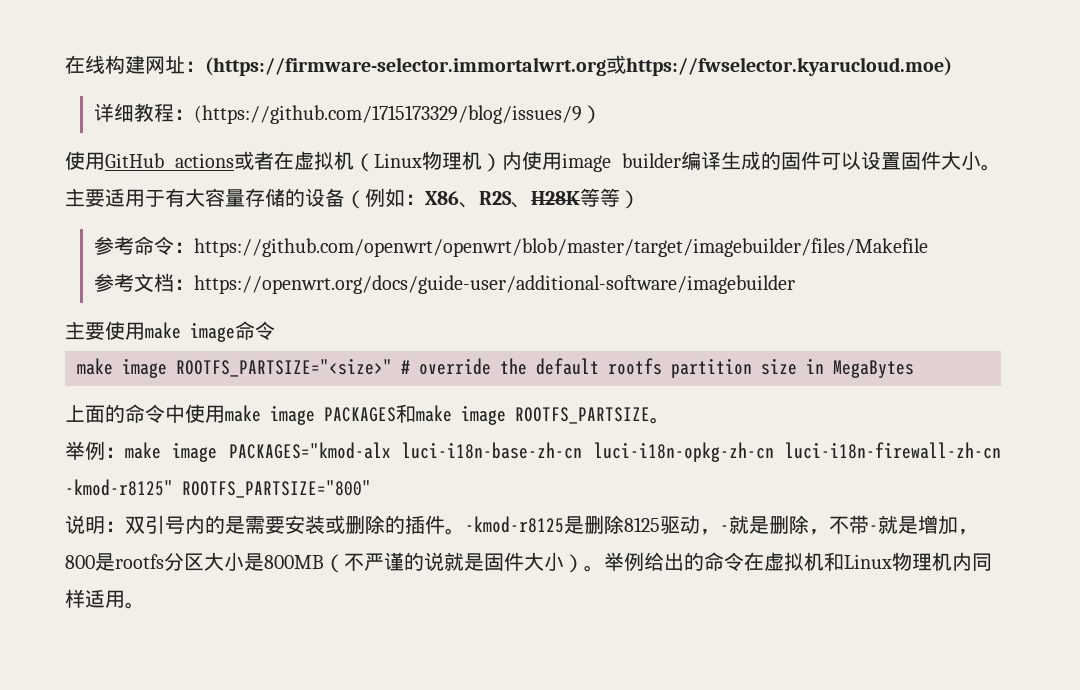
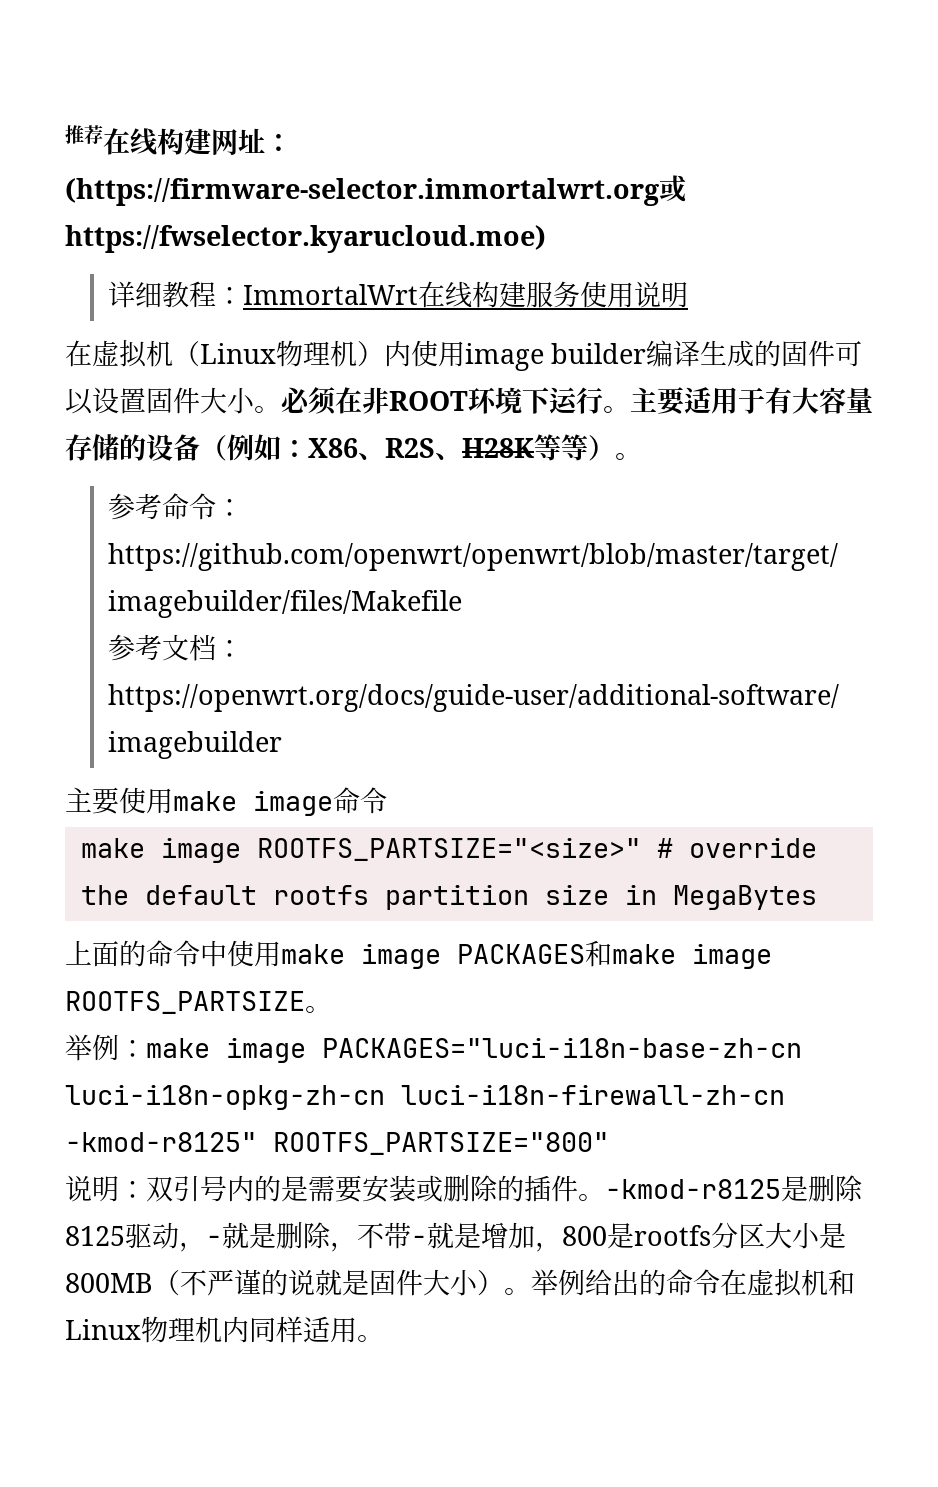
- 在线构建网址：(https://firmware-selector.immortalwrt.org或https://fwselector.kyarucloud.moe)
+ 推荐在线构建网址：(https://firmware-selector.immortalwrt.org或https://fwselector.kyarucloud.moe)
- 详细教程：(https://github.com/1715173329/blog/issues/9）
- 使用GitHub actions或者在虚拟机（Linux物理机）内使用image builder编译生成的固件可以设置固件大小。
+ 详细教程：ImmortalWrt在线构建服务使用说明
+ 在虚拟机（Linux物理机）内使用image builder编译生成的固件可以设置固件大小。
+ 必须在非ROOT环境下运行。
- 主要适用于有大容量存储的设备（例如：X86、R2S、H28K等等）
+ 主要适用于有大容量存储的设备（例如：X86、R2S、H28K等等）。
- 举例：make image PACKAGES="kmod-alx luci-i18n-base-zh-cn luci-i18n-opkg-zh-cn luci-i18n-firewall-zh-cn -kmod-r8125" ROOTFS_PARTSIZE="800"
+ 举例：make image PACKAGES="luci-i18n-base-zh-cn luci-i18n-opkg-zh-cn luci-i18n-firewall-zh-cn -kmod-r8125" ROOTFS_PARTSIZE="800"

